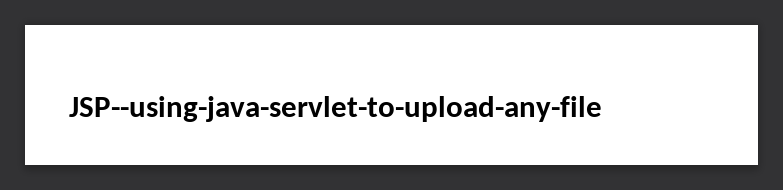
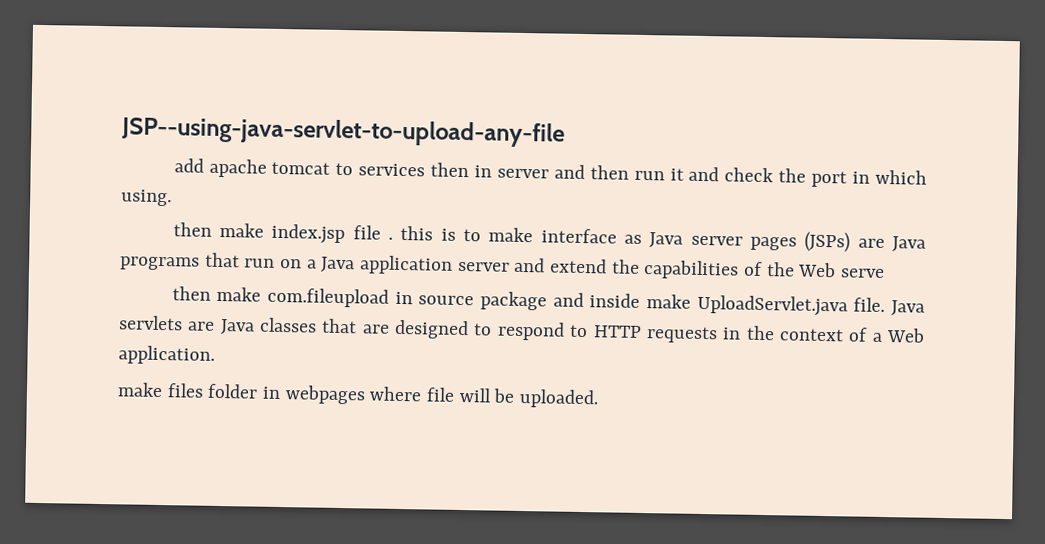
+ add apache tomcat to services then in server and then run it and check the port in which using.
+ then make index.jsp file . this is to make interface as Java server pages (JSPs) are Java programs that run on a Java application server and extend the capabilities of the Web serve
+ then make com.fileupload in source package and inside make UploadServlet.java file. Java servlets are Java classes that are designed to respond to HTTP requests in the context of a Web application.
+ make files folder in webpages where file will be uploaded.

